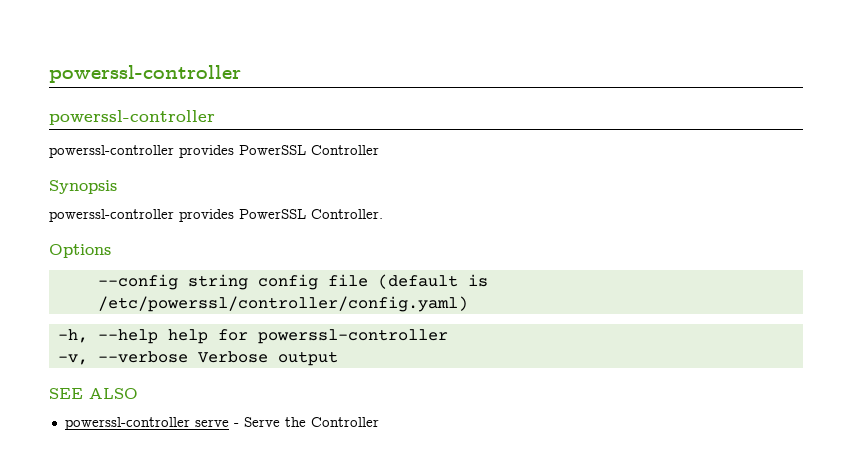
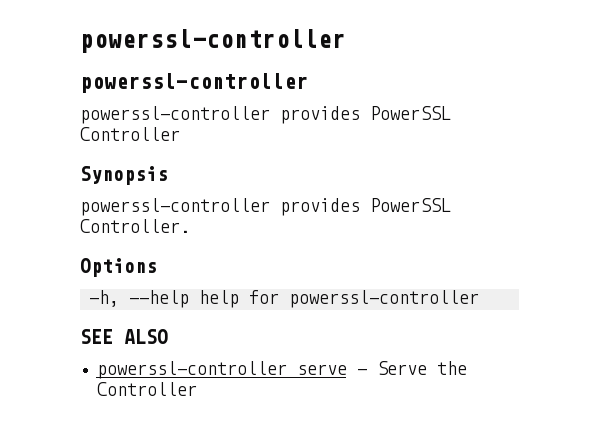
- --config string config file (default is /etc/powerssl/controller/config.yaml)
- -v, --verbose Verbose output

